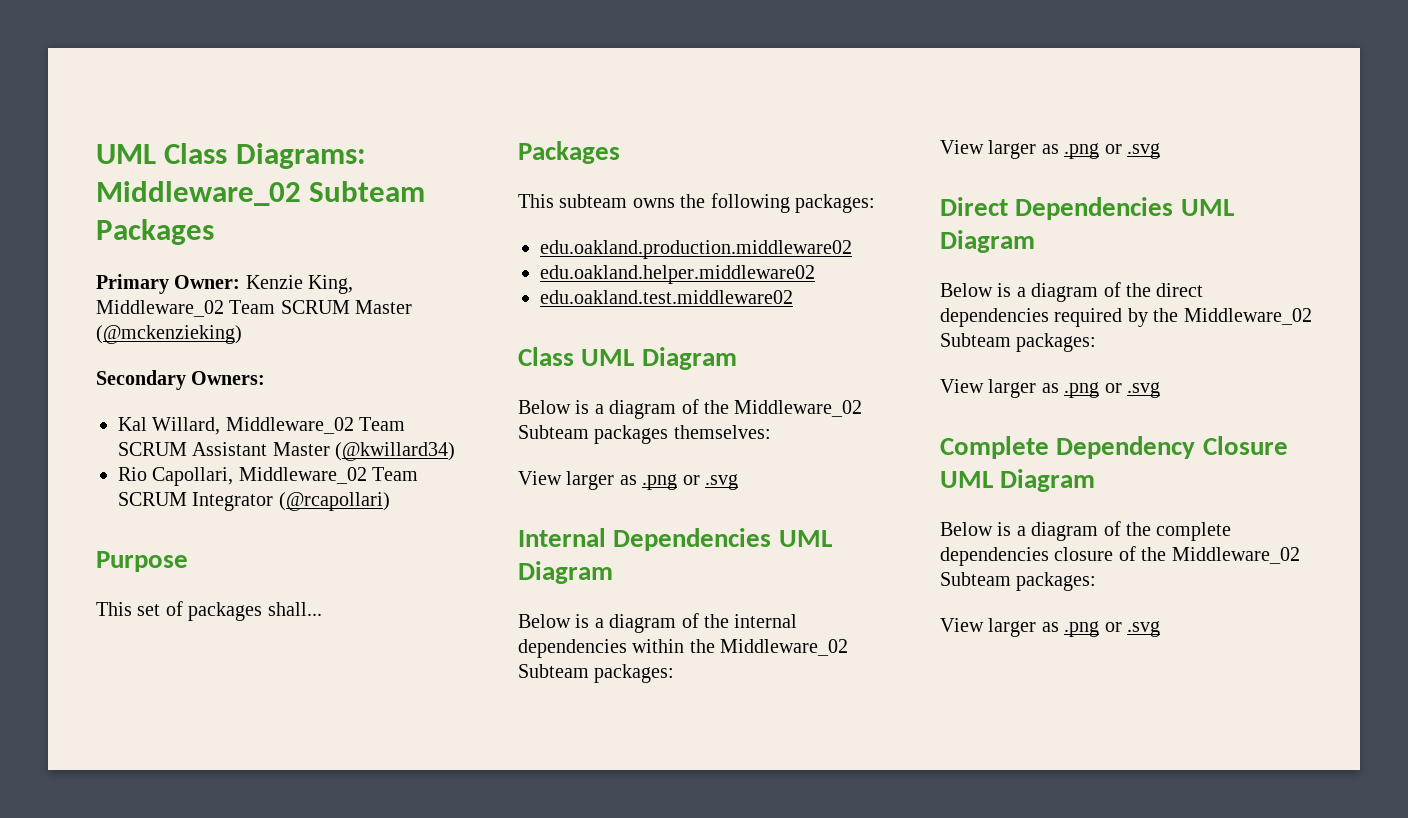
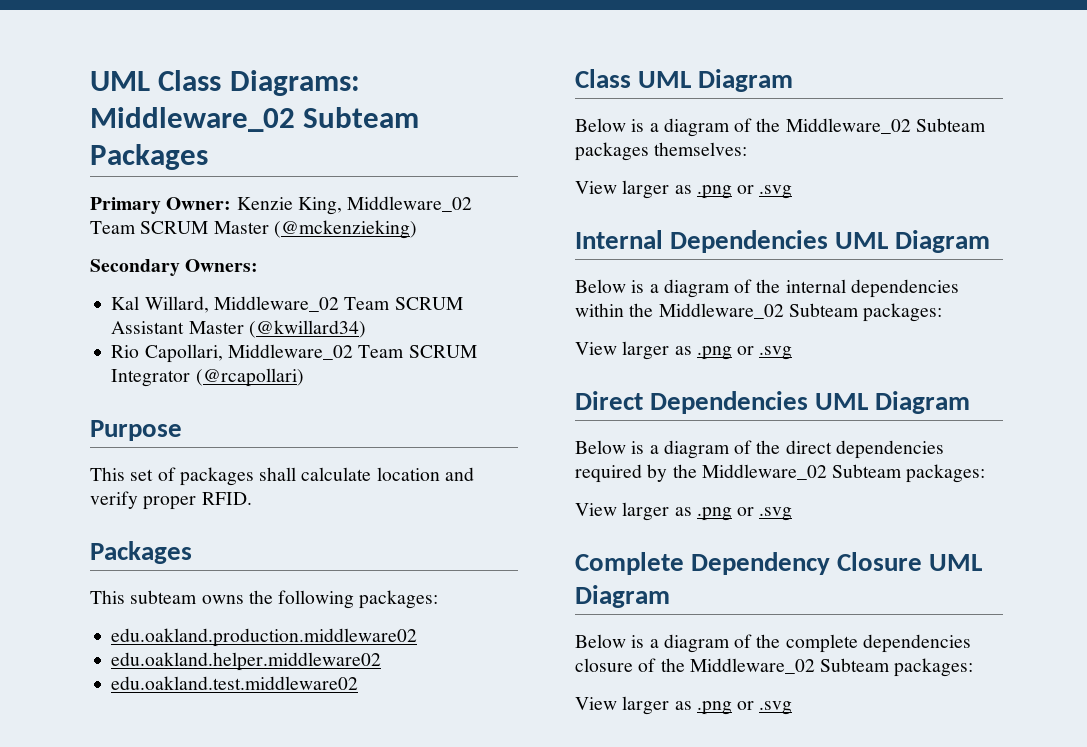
- This set of packages shall...
+ This set of packages shall calculate location and verify proper RFID.

